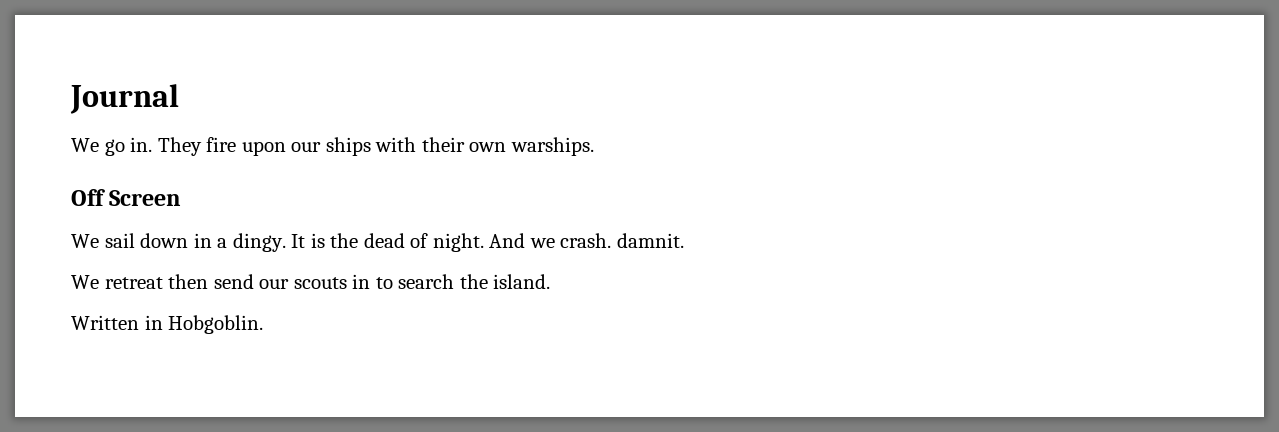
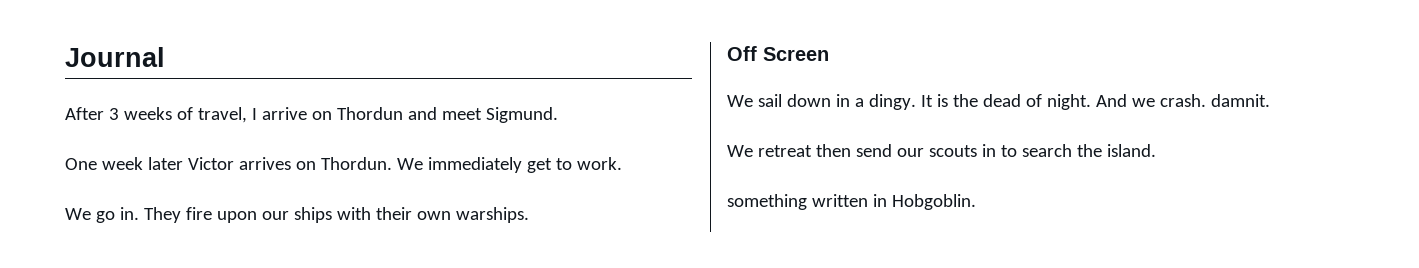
+ After 3 weeks of travel, I arrive on Thordun and meet Sigmund.
+ One week later Victor arrives on Thordun. We immediately get to work.
- Written in Hobgoblin.
+ something written in Hobgoblin.

